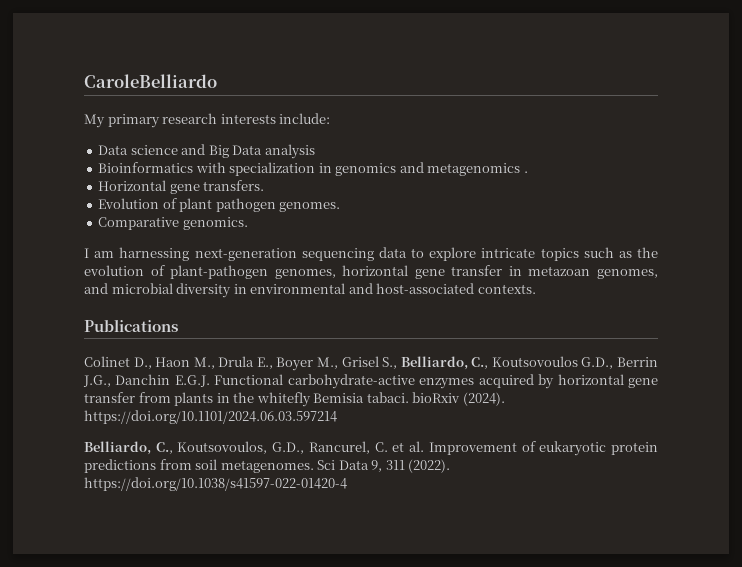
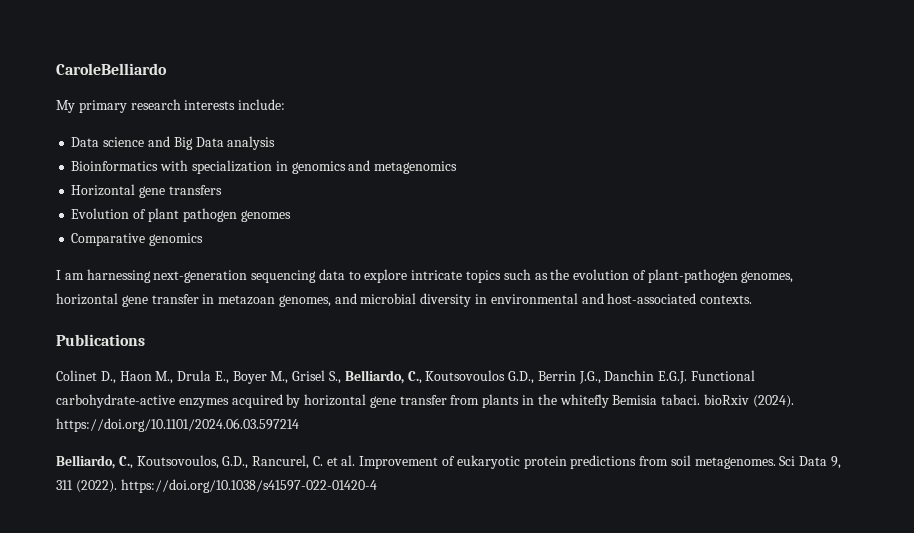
- Bioinformatics with specialization in genomics and metagenomics .
+ Bioinformatics with specialization in genomics and metagenomics
- Horizontal gene transfers.
+ Horizontal gene transfers
- Evolution of plant pathogen genomes.
+ Evolution of plant pathogen genomes
- Comparative genomics.
+ Comparative genomics

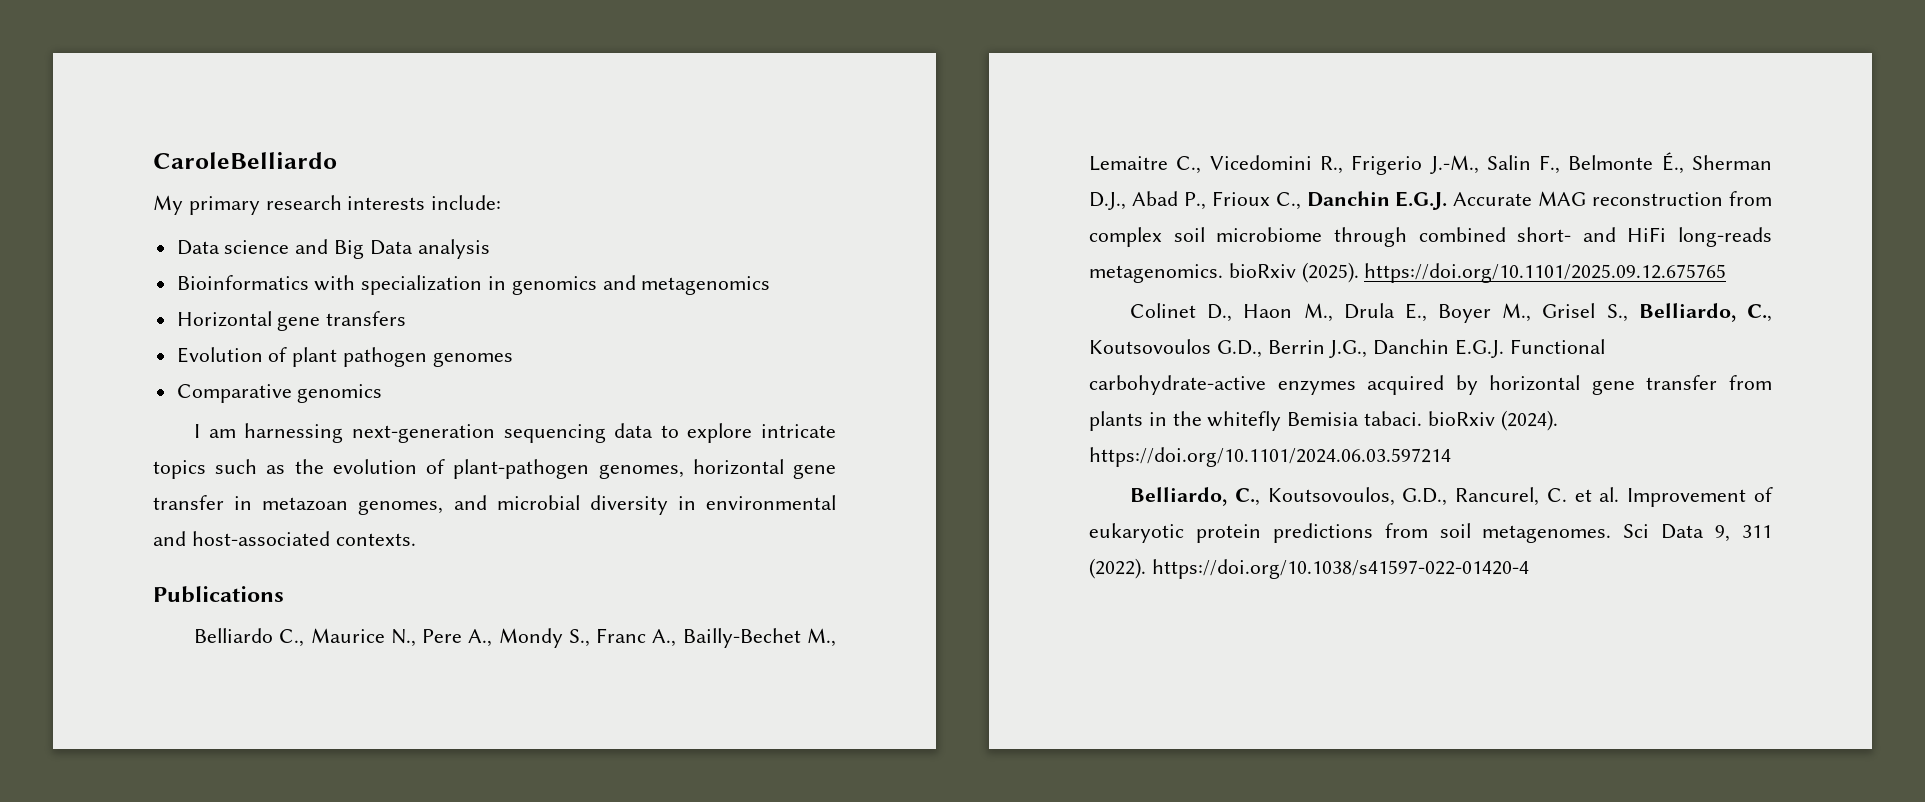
+ Belliardo C., Maurice N., Pere A., Mondy S., Franc A., Bailly-Bechet M., Lemaitre C., Vicedomini R., Frigerio J.-M., Salin F., Belmonte É., Sherman D.J., Abad P., Frioux C., Danchin E.G.J. Accurate MAG reconstruction from complex soil microbiome through combined short- and HiFi long-reads metagenomics. bioRxiv (2025). https://doi.org/10.1101/2025.09.12.675765

